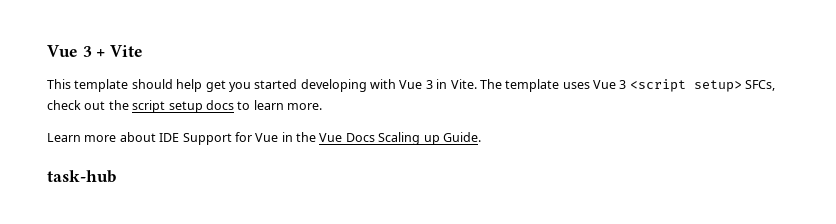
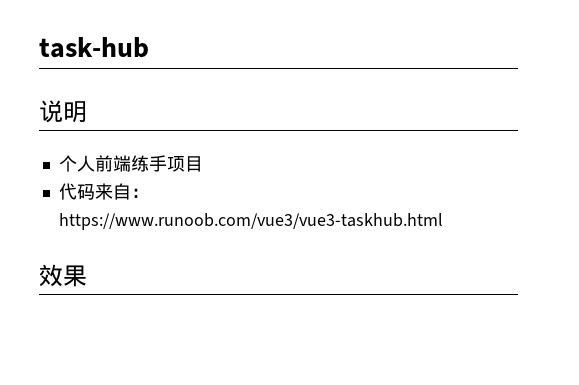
- Vue 3 + Vite
- This template should help get you started developing with Vue 3 in Vite. The template uses Vue 3 <script setup> SFCs, check out the script setup docs to learn more.
- Learn more about IDE Support for Vue in the Vue Docs Scaling up Guide.
  task-hub
+ 说明
+ 个人前端练手项目
+ 代码来自：https://www.runoob.com/vue3/vue3-taskhub.html
+ 效果

